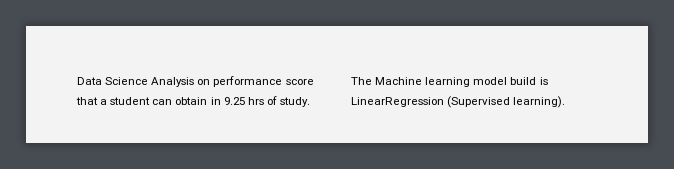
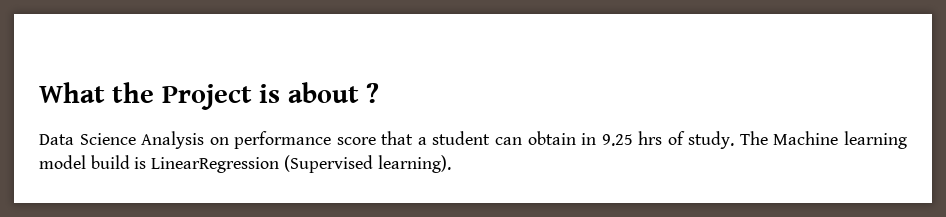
+ What the Project is about ?

